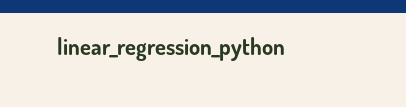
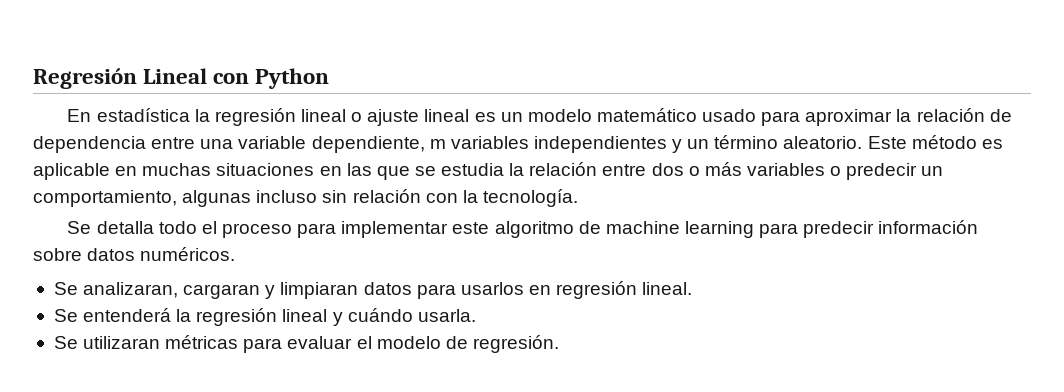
- linear_regression_python
+ Regresión Lineal con Python
+ En estadística la regresión lineal o ajuste lineal es un modelo matemático usado para aproximar la relación de dependencia entre una variable dependiente, m variables independientes y un término aleatorio. Este método es aplicable en muchas situaciones en las que se estudia la relación entre dos o más variables o predecir un comportamiento, algunas incluso sin relación con la tecnología.
+ Se detalla todo el proceso para implementar este algoritmo de machine learning para predecir información sobre datos numéricos.
+ Se analizaran, cargaran y limpiaran datos para usarlos en regresión lineal.
+ Se entenderá la regresión lineal y cuándo usarla.
+ Se utilizaran métricas para evaluar el modelo de regresión.

